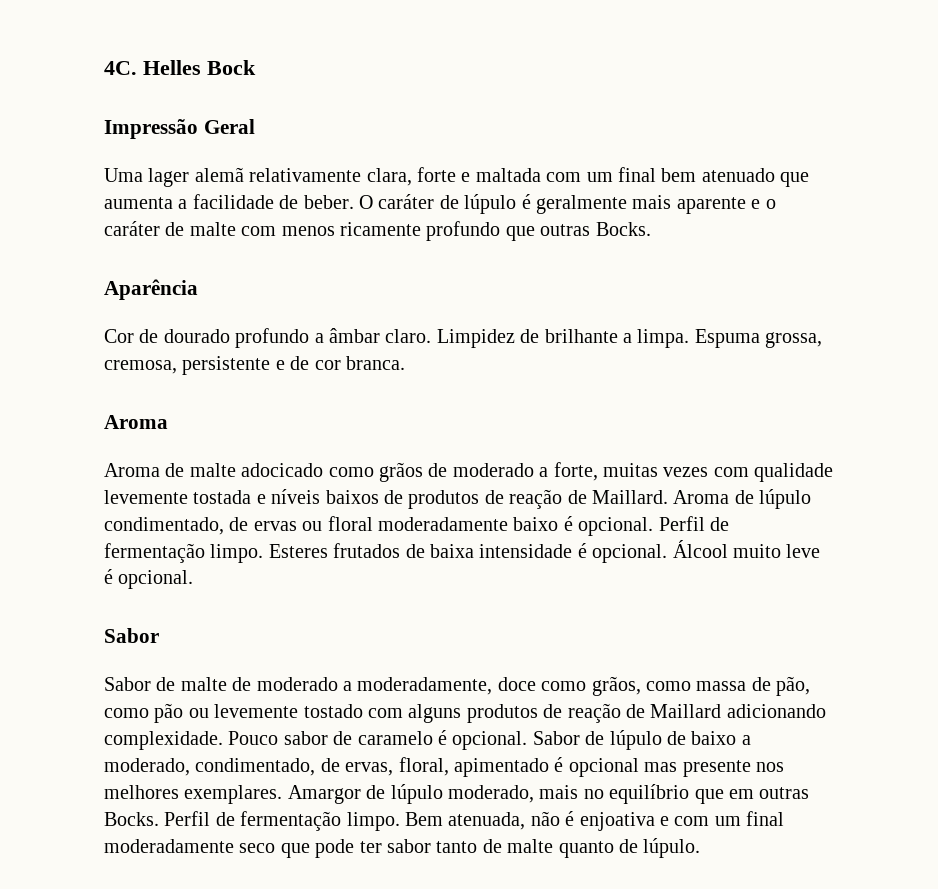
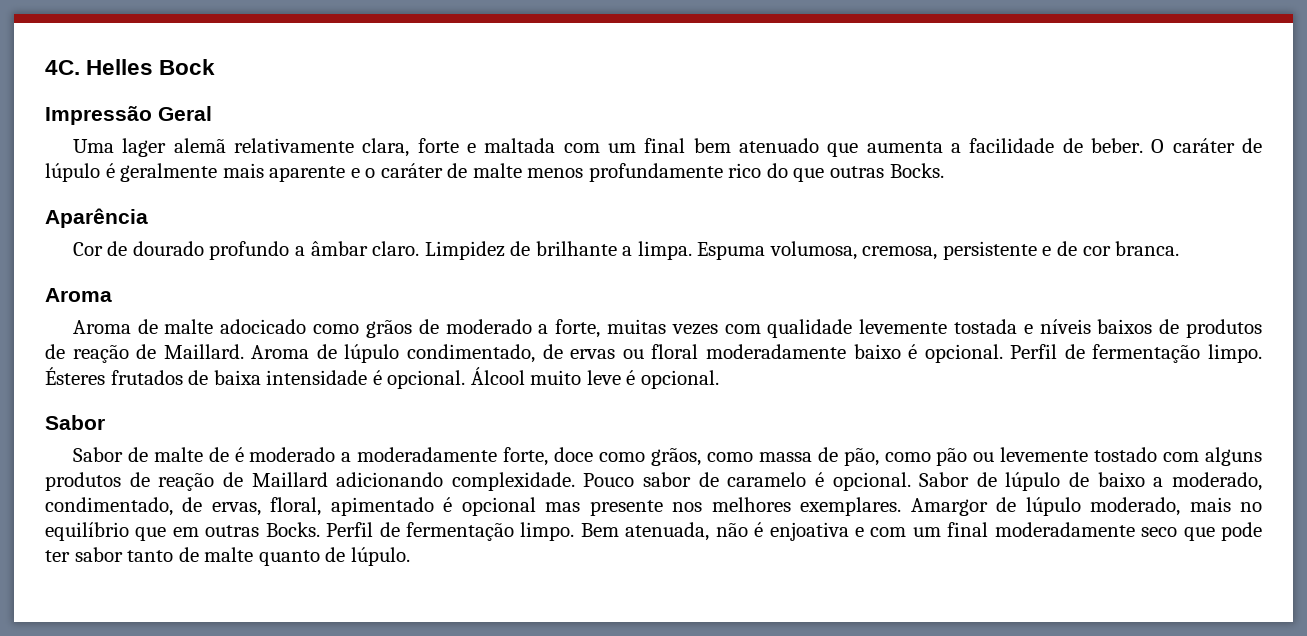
- O caráter de lúpulo é geralmente mais aparente e o caráter de malte com menos ricamente profundo que outras Bocks.
+ O caráter de lúpulo é geralmente mais aparente e o caráter de malte menos profundamente rico do que outras Bocks.
- Espuma grossa, cremosa, persistente e de cor branca.
+ Espuma volumosa, cremosa, persistente e de cor branca.
- Esteres frutados de baixa intensidade é opcional.
+ Ésteres frutados de baixa intensidade é opcional.
- Sabor de malte de moderado a moderadamente, doce como grãos, como massa de pão, como pão ou levemente tostado com alguns produtos de reação de Maillard adicionando complexidade.
+ Sabor de malte de é moderado a moderadamente forte, doce como grãos, como massa de pão, como pão ou levemente tostado com alguns produtos de reação de Maillard adicionando complexidade.

